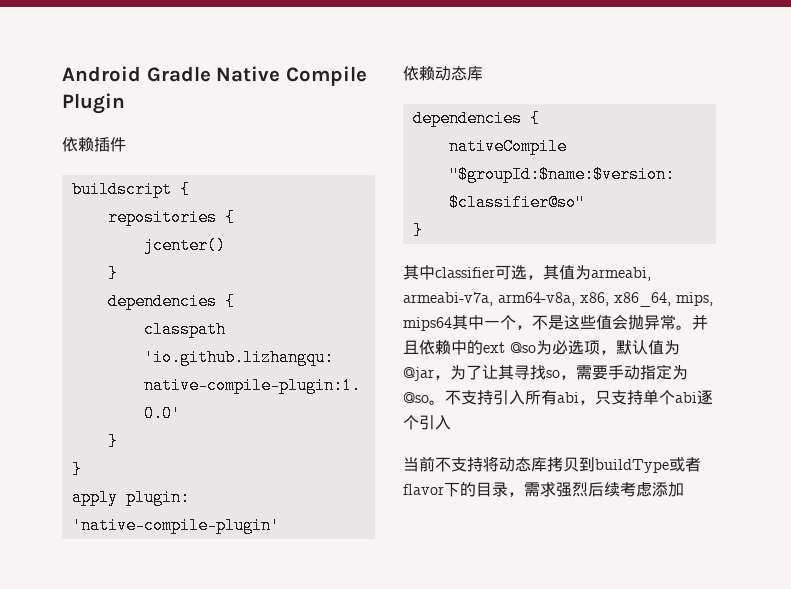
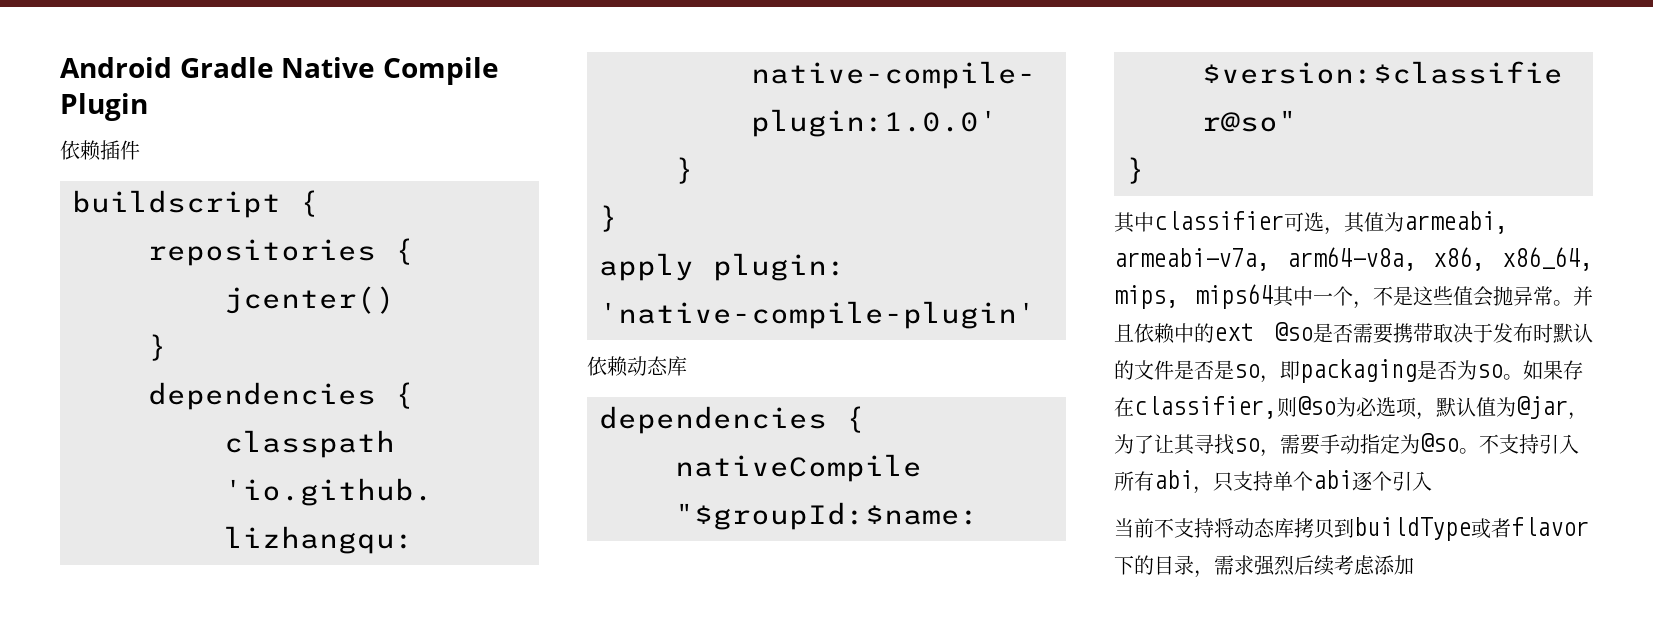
- 并且依赖中的ext @so为必选项，默认值为@jar，为了让其寻找so，需要手动指定为@so。
+ 并且依赖中的ext @so是否需要携带取决于发布时默认的文件是否是so，即packaging是否为so。如果存在classifier,则@so为必选项，默认值为@jar，为了让其寻找so，需要手动指定为@so。

